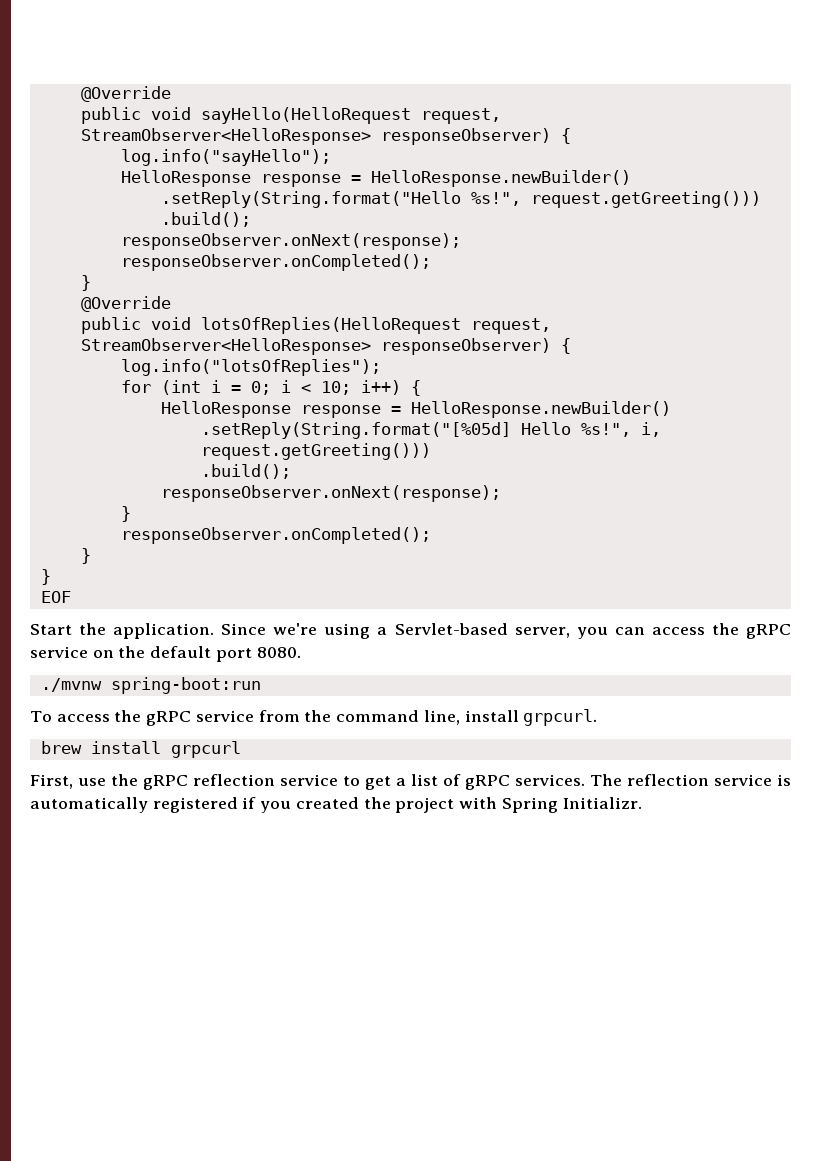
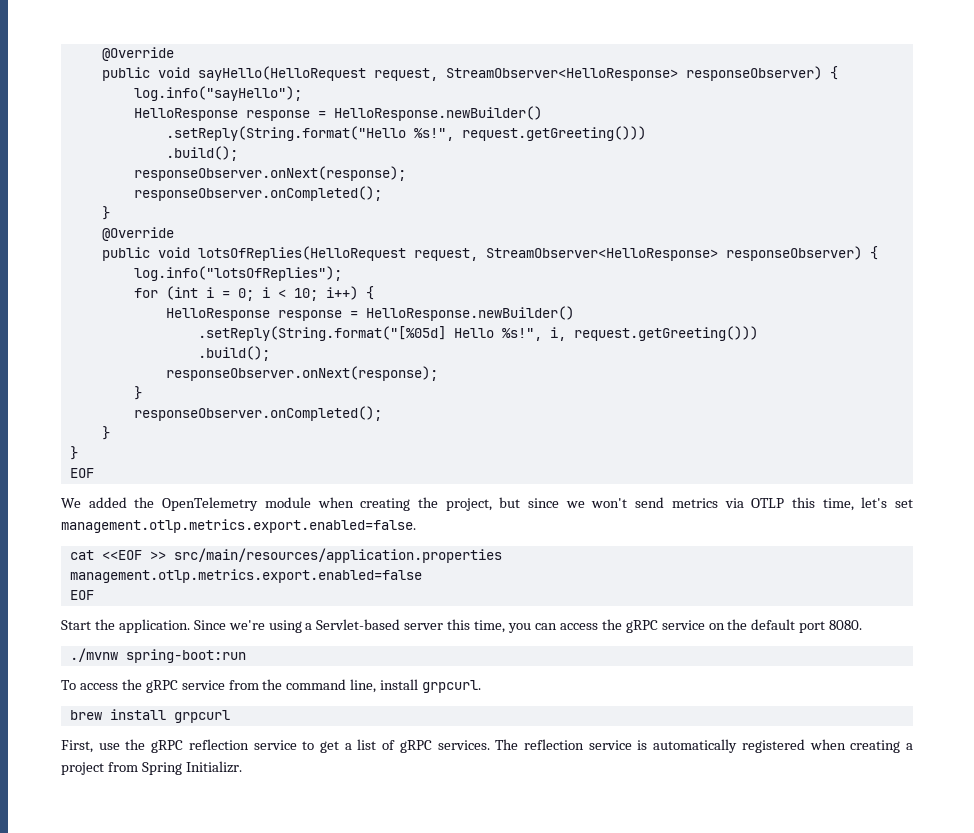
+ We added the OpenTelemetry module when creating the project, but since we won't send metrics via OTLP this time, let's set management.otlp.metrics.export.enabled=false.
+ cat <<EOF >> src/main/resources/application.properties
+ management.otlp.metrics.export.enabled=false
+ EOF
- Since we're using a Servlet-based server, you can access the gRPC service on the default port 8080.
+ Since we're using a Servlet-based server this time, you can access the gRPC service on the default port 8080.
- The reflection service is automatically registered if you created the project with Spring Initializr.
+ The reflection service is automatically registered when creating a project from Spring Initializr.

